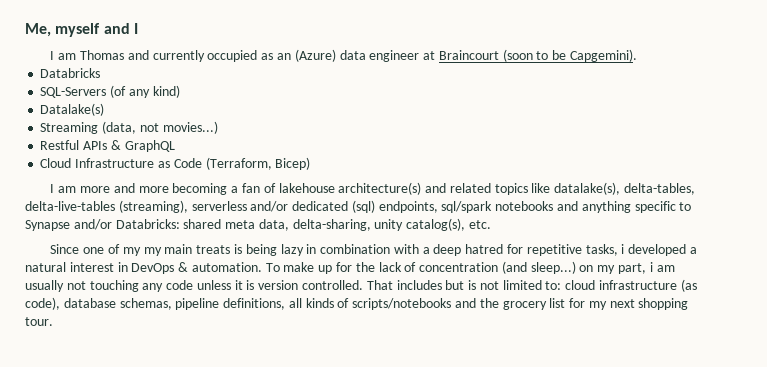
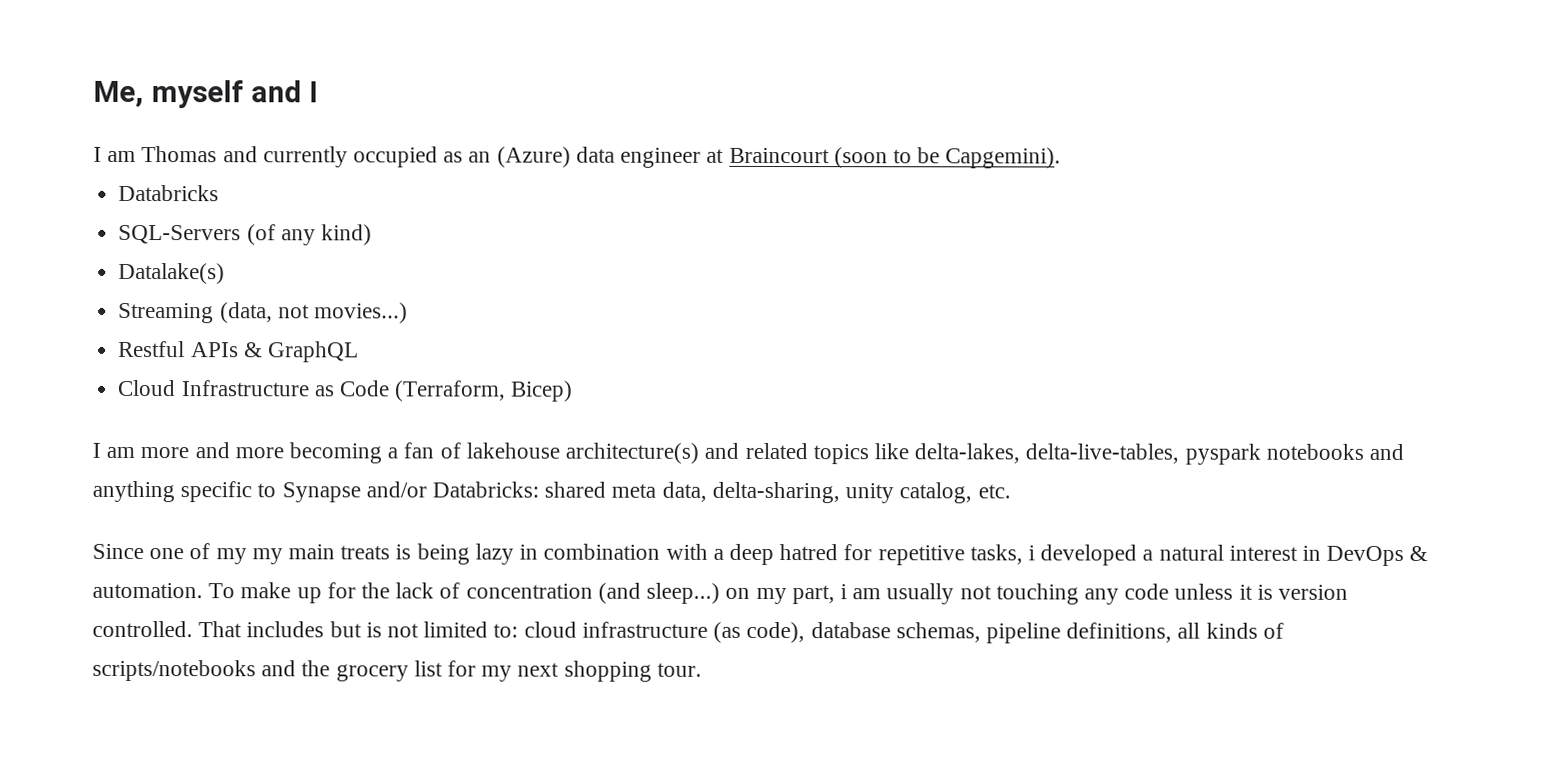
- I am more and more becoming a fan of lakehouse architecture(s) and related topics like datalake(s), delta-tables, delta-live-tables (streaming), serverless and/or dedicated (sql) endpoints, sql/spark notebooks and anything specific to Synapse and/or Databricks: shared meta data, delta-sharing, unity catalog(s), etc.
+ I am more and more becoming a fan of lakehouse architecture(s) and related topics like delta-lakes, delta-live-tables, pyspark notebooks and anything specific to Synapse and/or Databricks: shared meta data, delta-sharing, unity catalog, etc.

